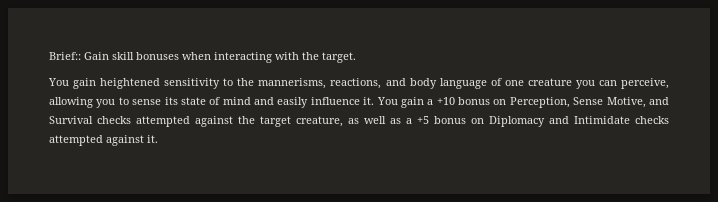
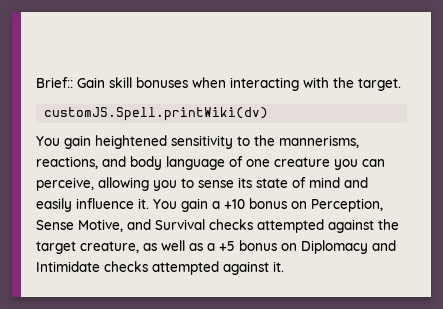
+ customJS.Spell.printWiki(dv)

